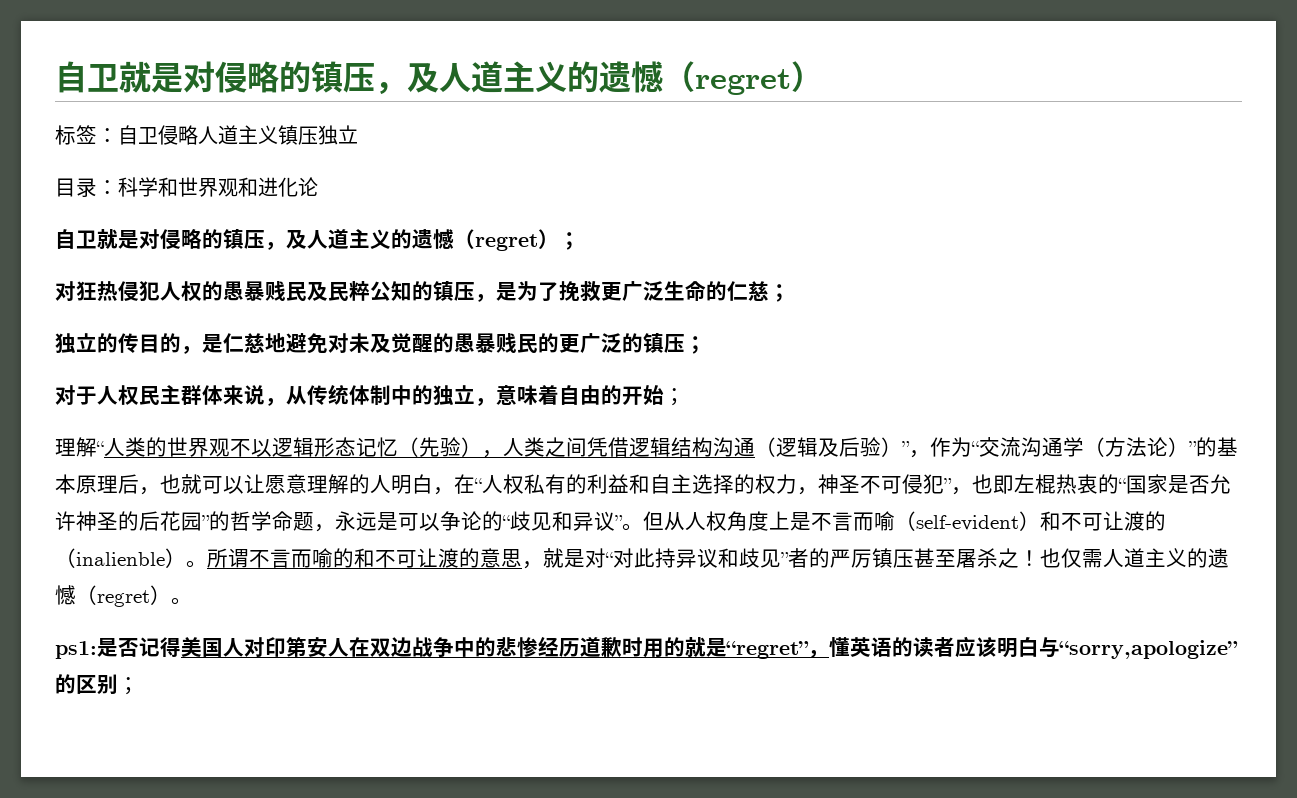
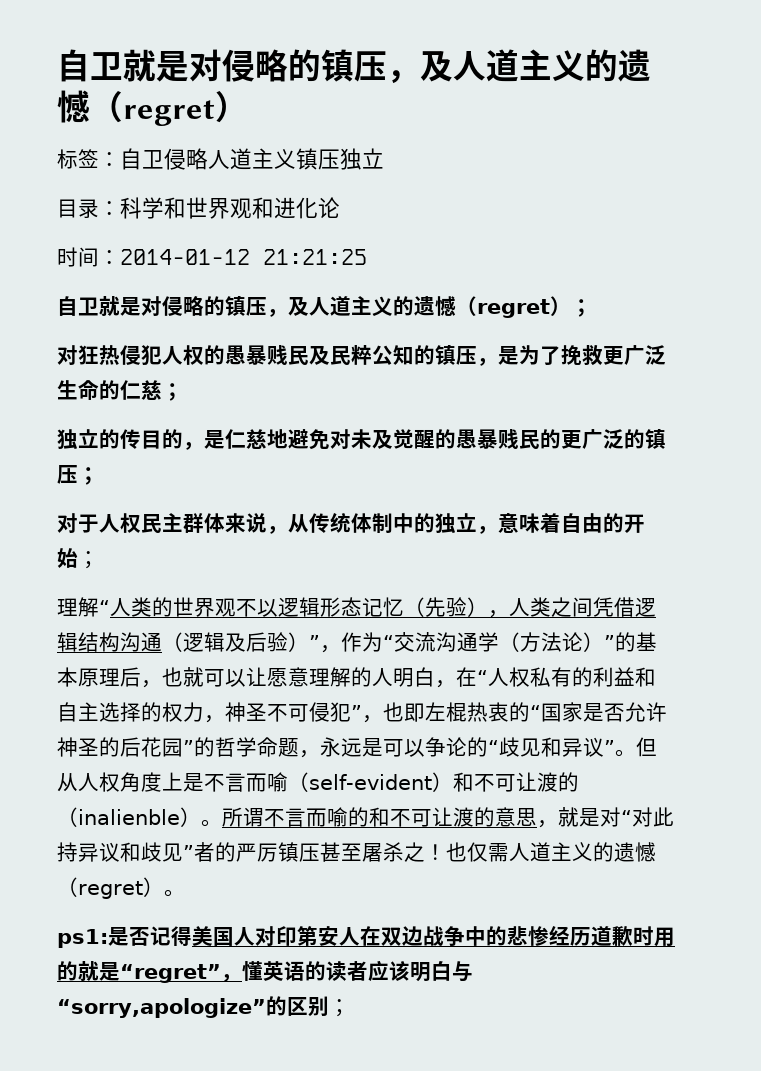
+ 时间：2014-01-12 21:21:25

